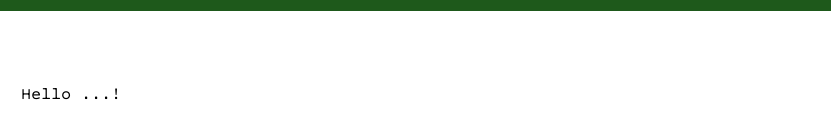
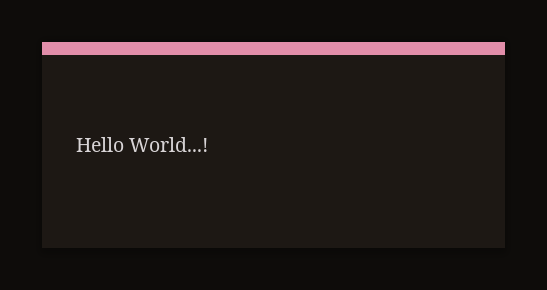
- Hello ...!
+ Hello World...!

